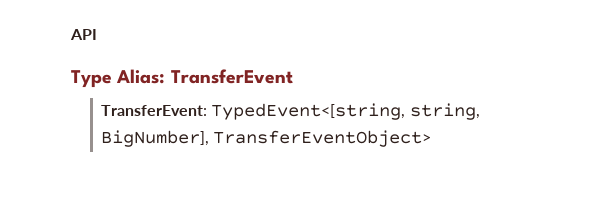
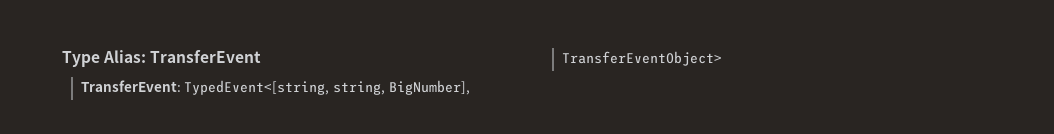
- API

